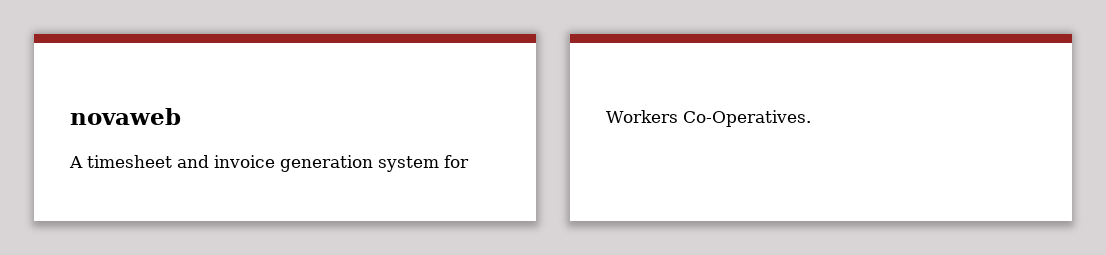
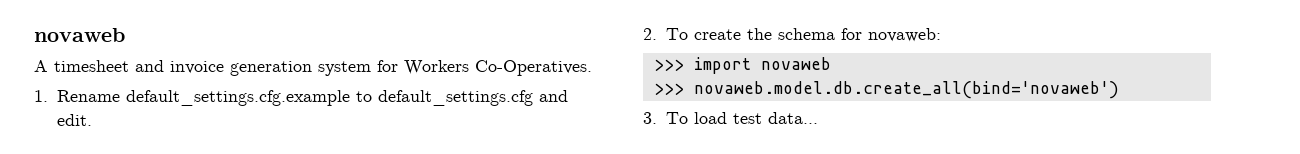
+ 1. Rename default_settings.cfg.example to default_settings.cfg and edit.
+ 2. To create the schema for novaweb:
+ >>> import novaweb
+ >>> novaweb.model.db.create_all(bind='novaweb')
+ 3. To load test data...

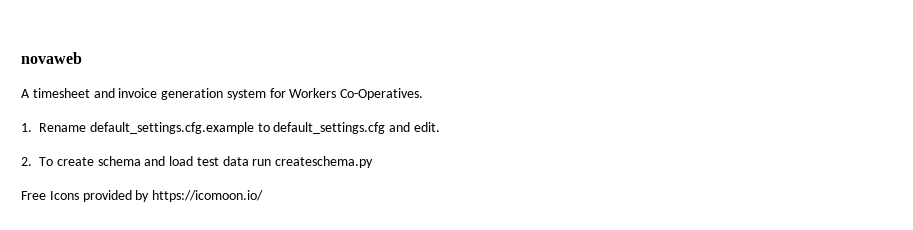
- 2. To create the schema for novaweb:
- >>> import novaweb
- >>> novaweb.model.db.create_all(bind='novaweb')
- 3. To load test data...
+ 2. To create schema and load test data run createschema.py
+ Free Icons provided by https://icomoon.io/

